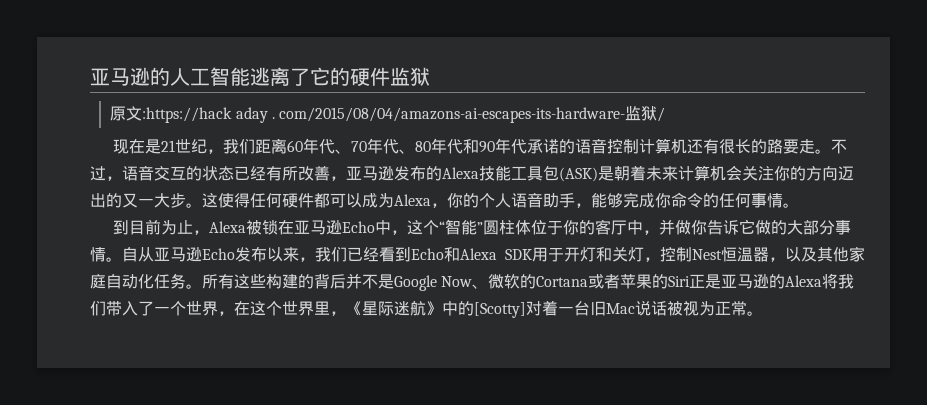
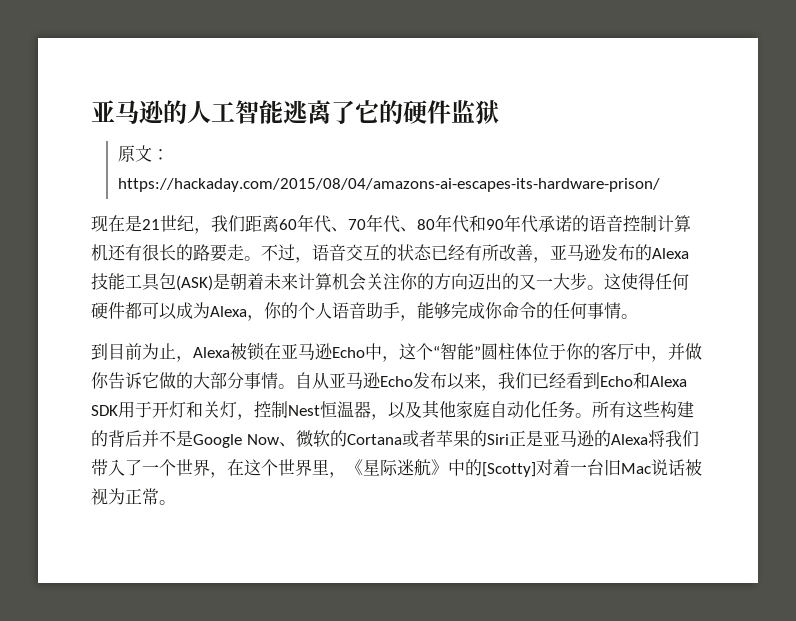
- 原文:https://hack aday . com/2015/08/04/amazons-ai-escapes-its-hardware-监狱/
+ 原文：https://hackaday.com/2015/08/04/amazons-ai-escapes-its-hardware-prison/

